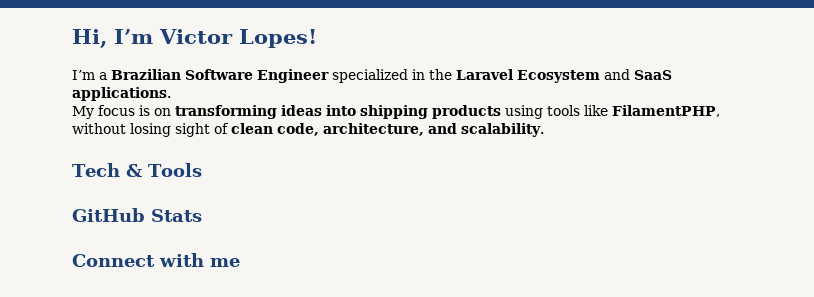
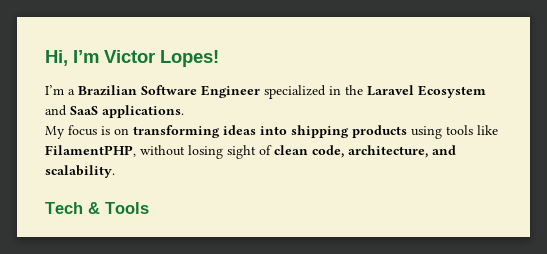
- GitHub Stats
- Connect with me

